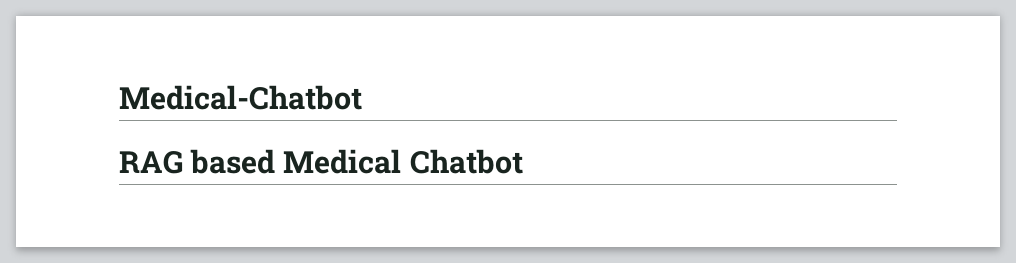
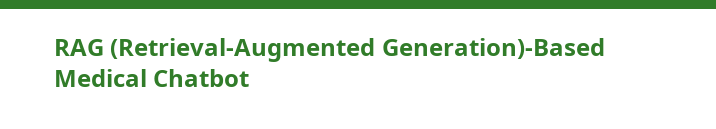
- Medical-Chatbot
- RAG based Medical Chatbot
+ RAG (Retrieval-Augmented Generation)-Based Medical Chatbot

